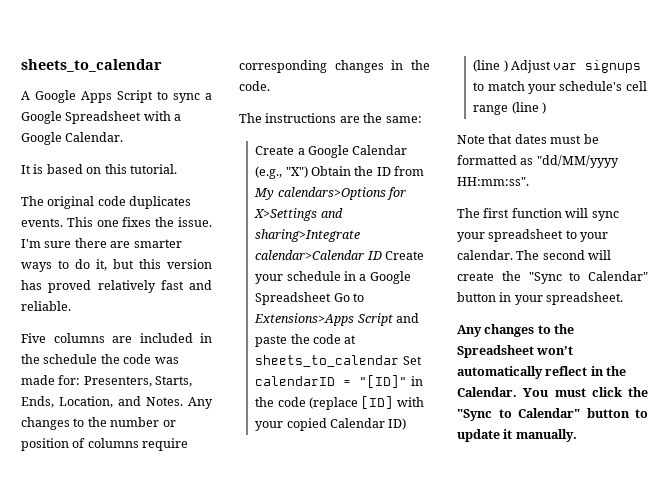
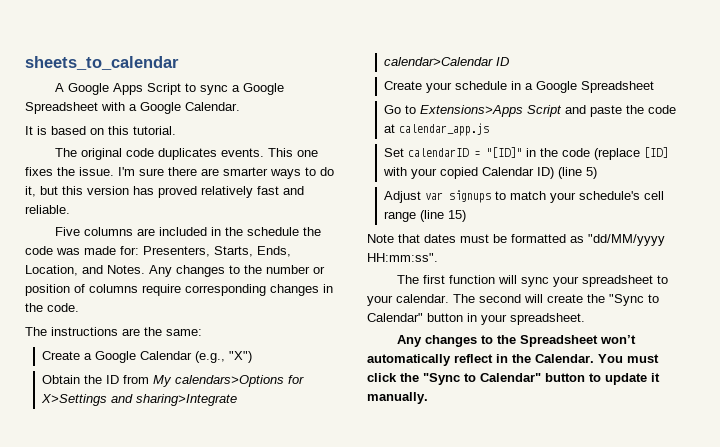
- Create a Google Calendar (e.g., "X") Obtain the ID from My calendars>Options for X>Settings and sharing>Integrate calendar>Calendar ID Create your schedule in a Google Spreadsheet Go to Extensions>Apps Script and paste the code at sheets_to_calendar Set calendarID = "[ID]" in the code (replace [ID] with your copied Calendar ID) (line ) Adjust var signups to match your schedule's cell range (line )
+ Create a Google Calendar (e.g., "X")
+ Obtain the ID from My calendars>Options for X>Settings and sharing>Integrate calendar>Calendar ID
+ Create your schedule in a Google Spreadsheet
+ Go to Extensions>Apps Script and paste the code at calendar_app.js
+ Set calendarID = "[ID]" in the code (replace [ID] with your copied Calendar ID) (line 5)
+ Adjust var signups to match your schedule's cell range (line 15)

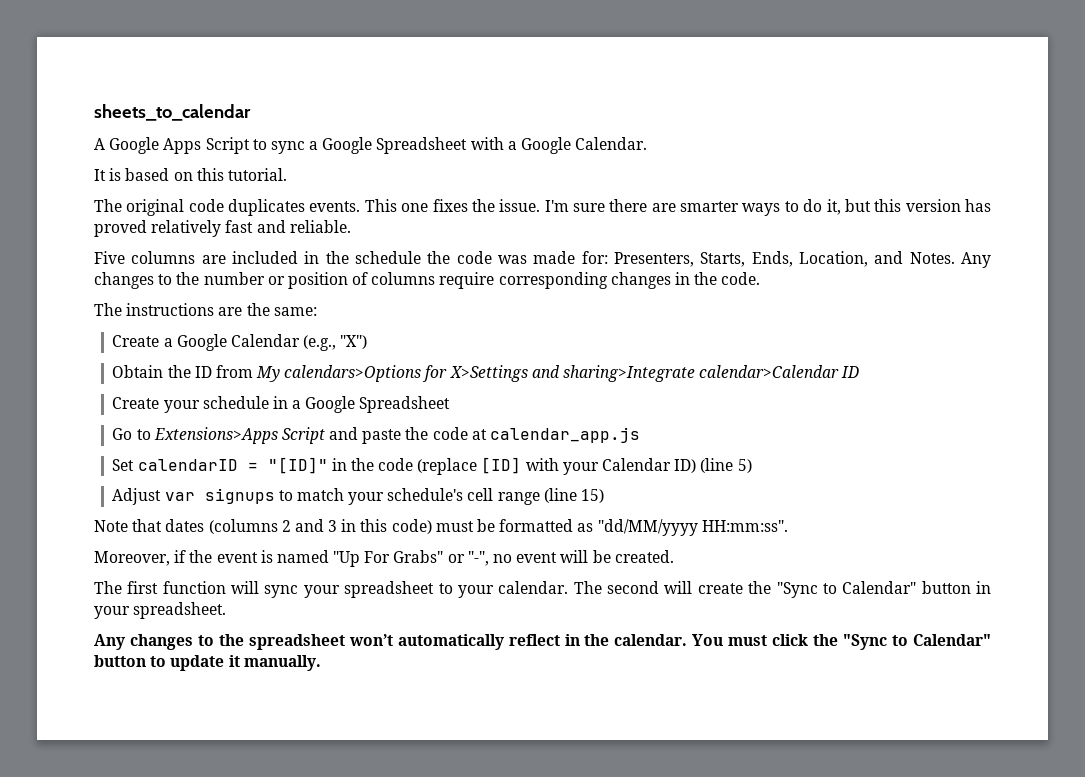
- Set calendarID = "[ID]" in the code (replace [ID] with your copied Calendar ID) (line 5)
+ Set calendarID = "[ID]" in the code (replace [ID] with your Calendar ID) (line 5)
- Note that dates must be formatted as "dd/MM/yyyy HH:mm:ss".
+ Note that dates (columns 2 and 3 in this code) must be formatted as "dd/MM/yyyy HH:mm:ss".
+ Moreover, if the event is named "Up For Grabs" or "-", no event will be created.
- Any changes to the Spreadsheet won’t automatically reflect in the Calendar.
+ Any changes to the spreadsheet won’t automatically reflect in the calendar.

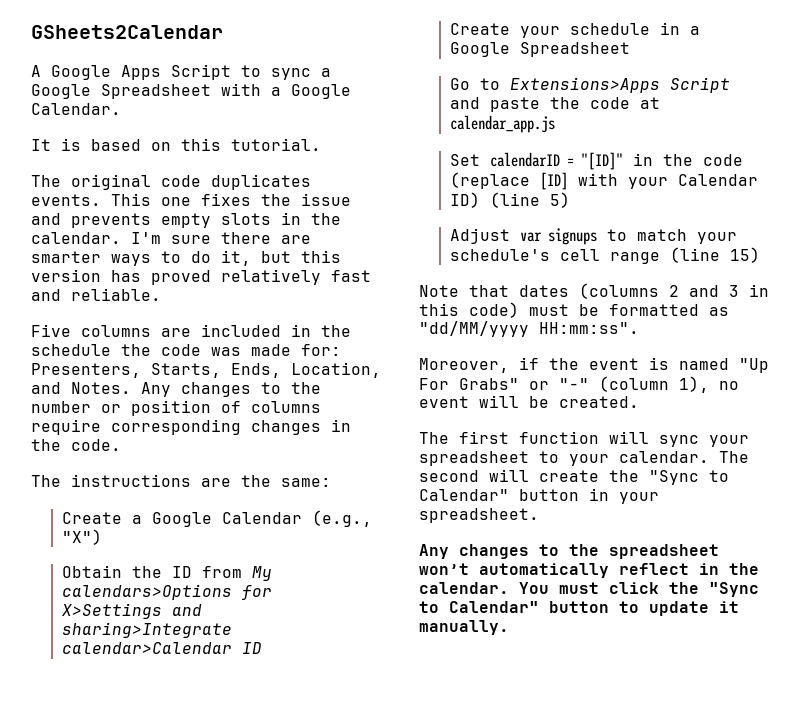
- sheets_to_calendar
+ GSheets2Calendar
- This one fixes the issue.
+ This one fixes the issue and prevents empty slots in the calendar.
- Moreover, if the event is named "Up For Grabs" or "-", no event will be created.
+ Moreover, if the event is named "Up For Grabs" or "-" (column 1), no event will be created.

